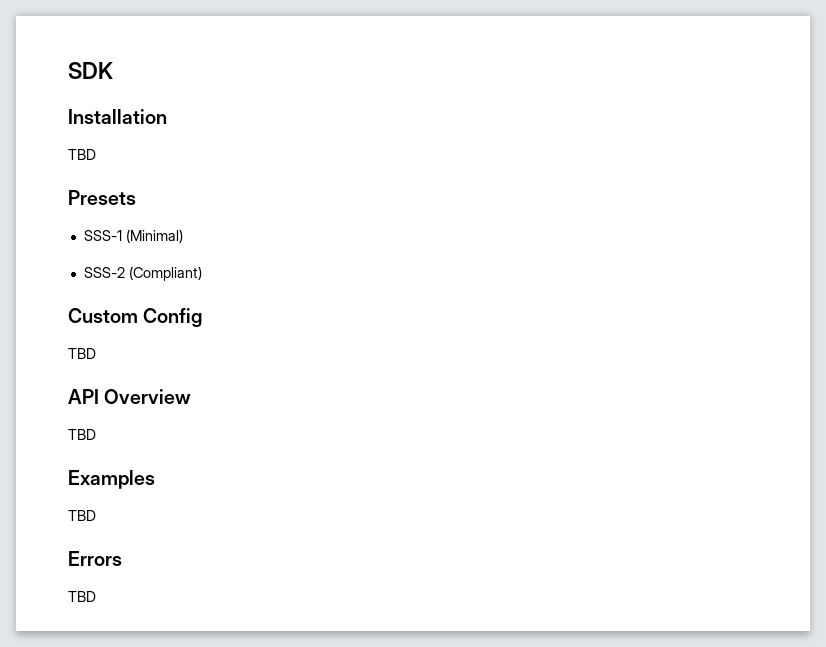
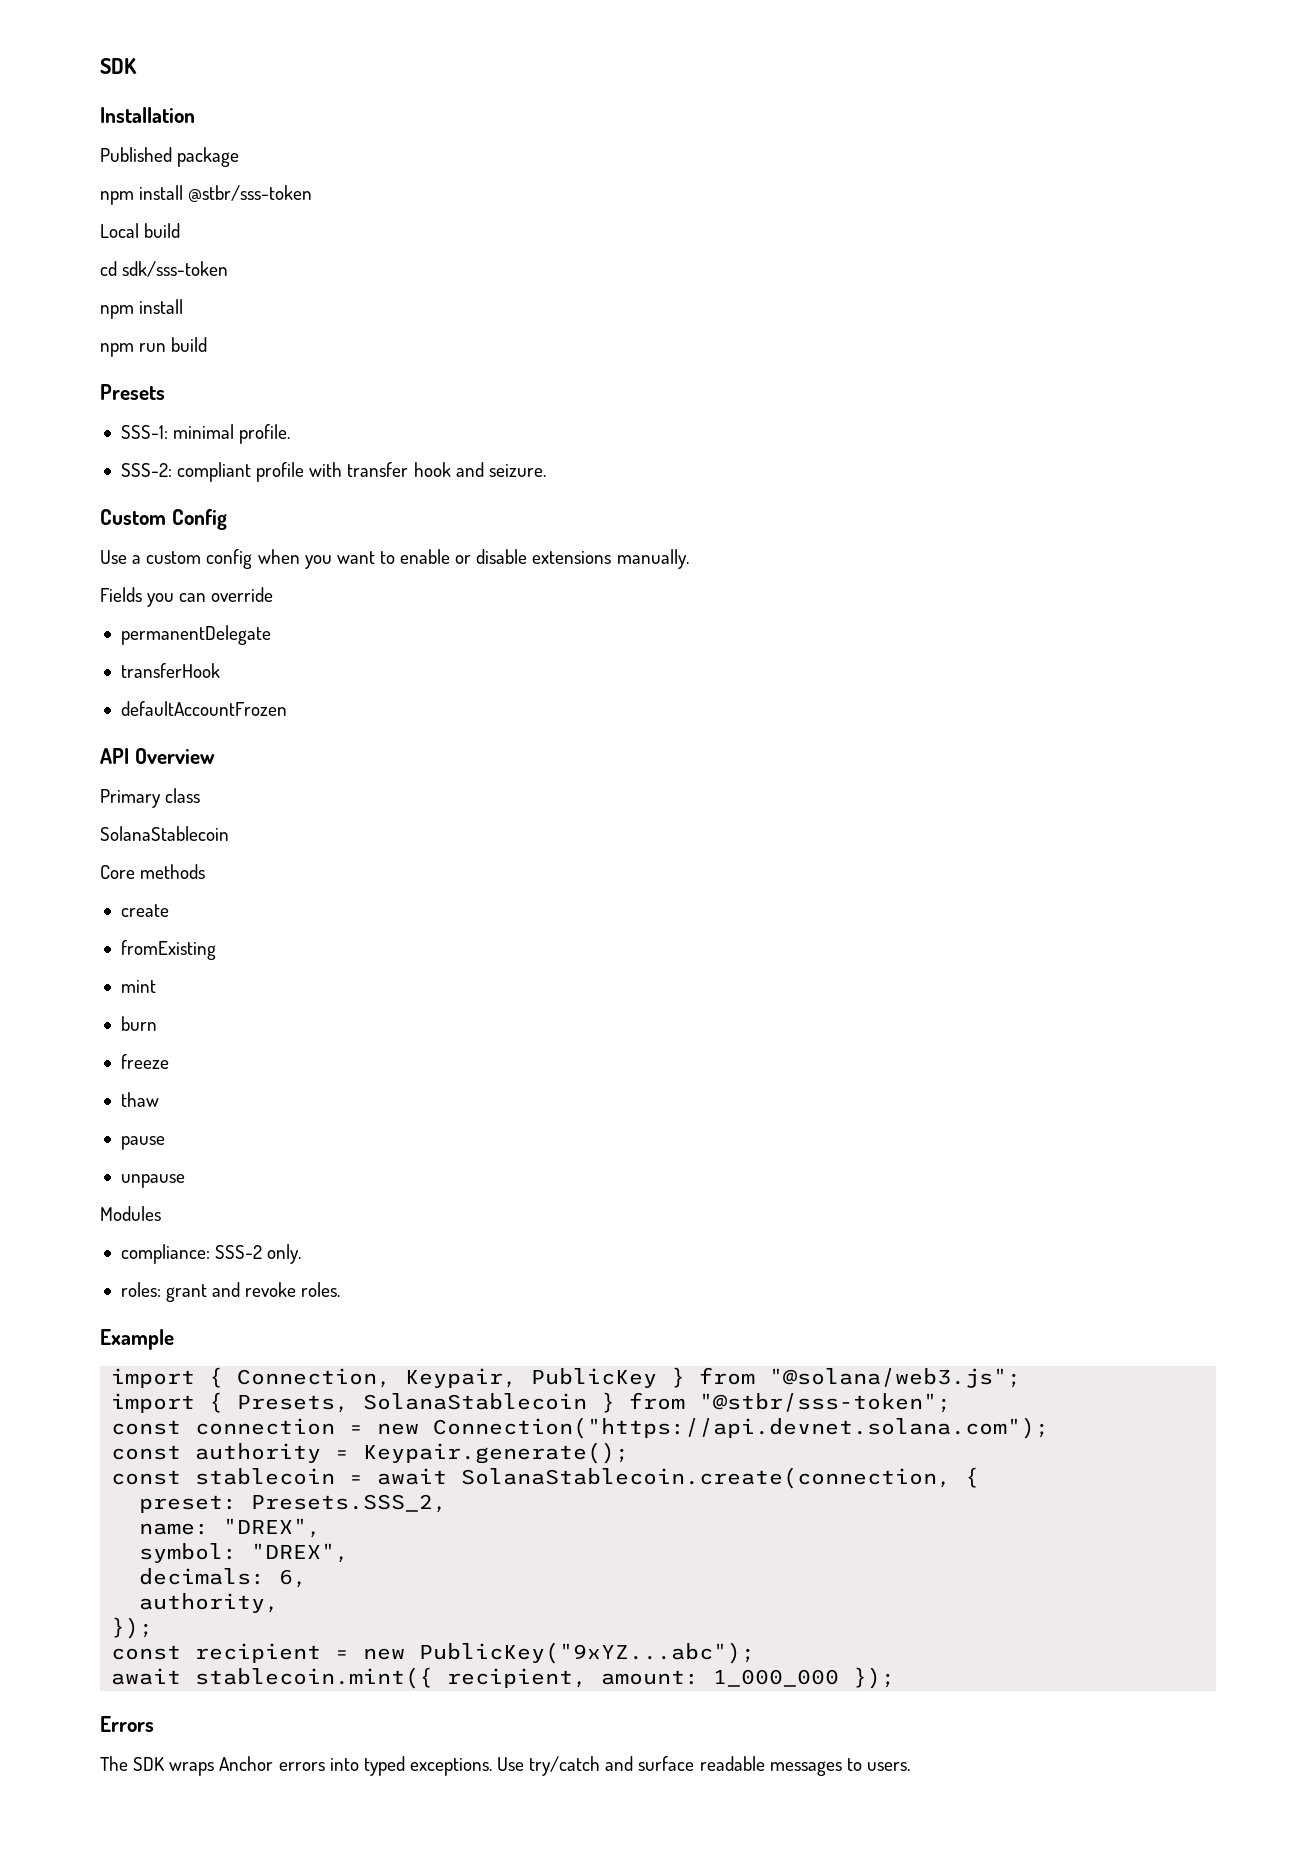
  Installation
- TBD
+ Published package
+ npm install @stbr/sss-token
+ Local build
+ cd sdk/sss-token
+ npm install
+ npm run build
  Presets
- SSS-1 (Minimal)
- SSS-2 (Compliant)
+ SSS-1: minimal profile.
+ SSS-2: compliant profile with transfer hook and seizure.
  Custom Config
- TBD
+ Use a custom config when you want to enable or disable extensions manually.
+ Fields you can override
+ permanentDelegate
+ transferHook
+ defaultAccountFrozen
  API Overview
- TBD
- Examples
- TBD
+ Primary class
+ SolanaStablecoin
+ Core methods
+ create
+ fromExisting
+ mint
+ burn
+ freeze
+ thaw
+ pause
+ unpause
+ Modules
+ compliance: SSS-2 only.
+ roles: grant and revoke roles.
+ Example
+ import { Connection, Keypair, PublicKey } from "@solana/web3.js";
+ import { Presets, SolanaStablecoin } from "@stbr/sss-token";
+ const connection = new Connection("https://api.devnet.solana.com");
+ const authority = Keypair.generate();
+ const stablecoin = await SolanaStablecoin.create(connection, {
+ preset: Presets.SSS_2,
+ name: "DREX",
+ symbol: "DREX",
+ decimals: 6,
+ authority,
+ });
+ const recipient = new PublicKey("9xYZ...abc");
+ await stablecoin.mint({ recipient, amount: 1_000_000 });
  Errors
- TBD
+ The SDK wraps Anchor errors into typed exceptions. Use try/catch and surface readable messages to users.

